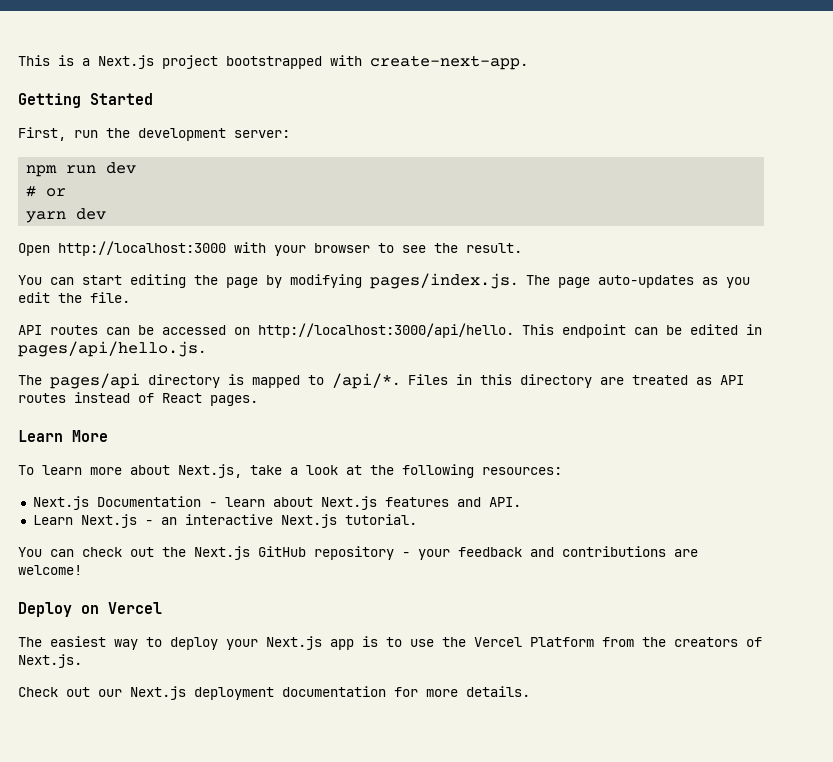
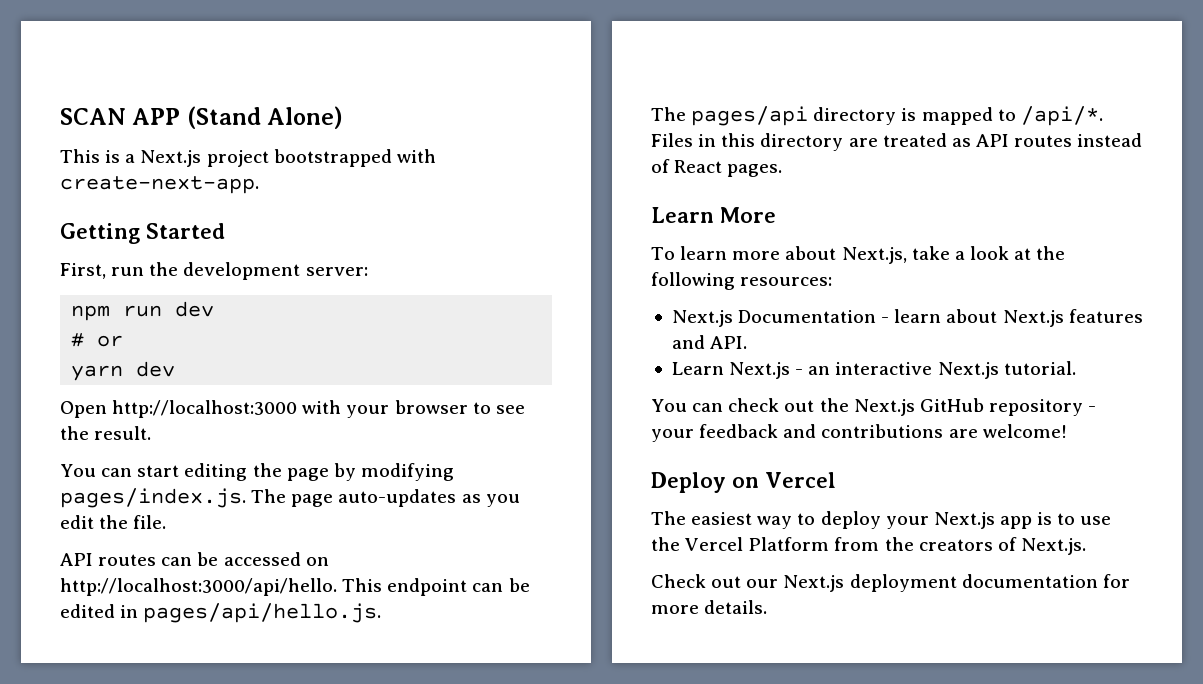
+ SCAN APP (Stand Alone)

